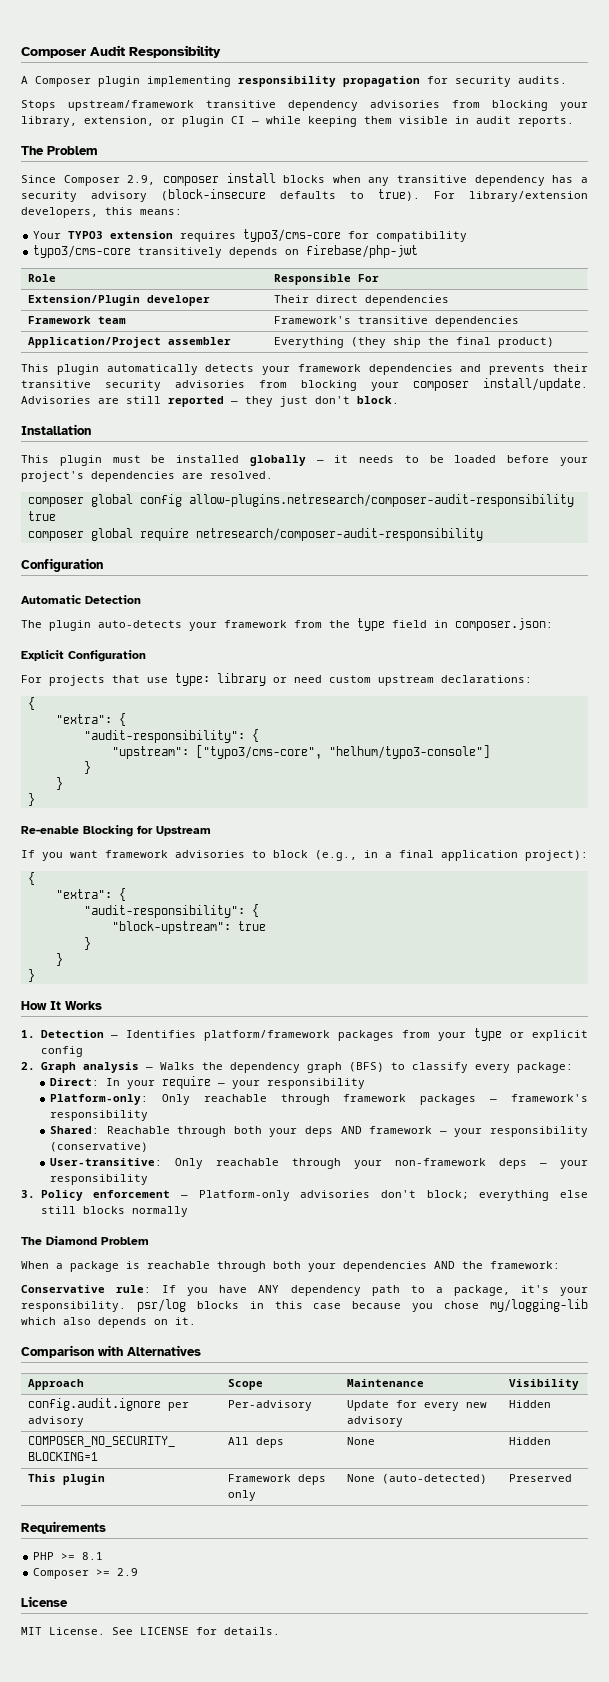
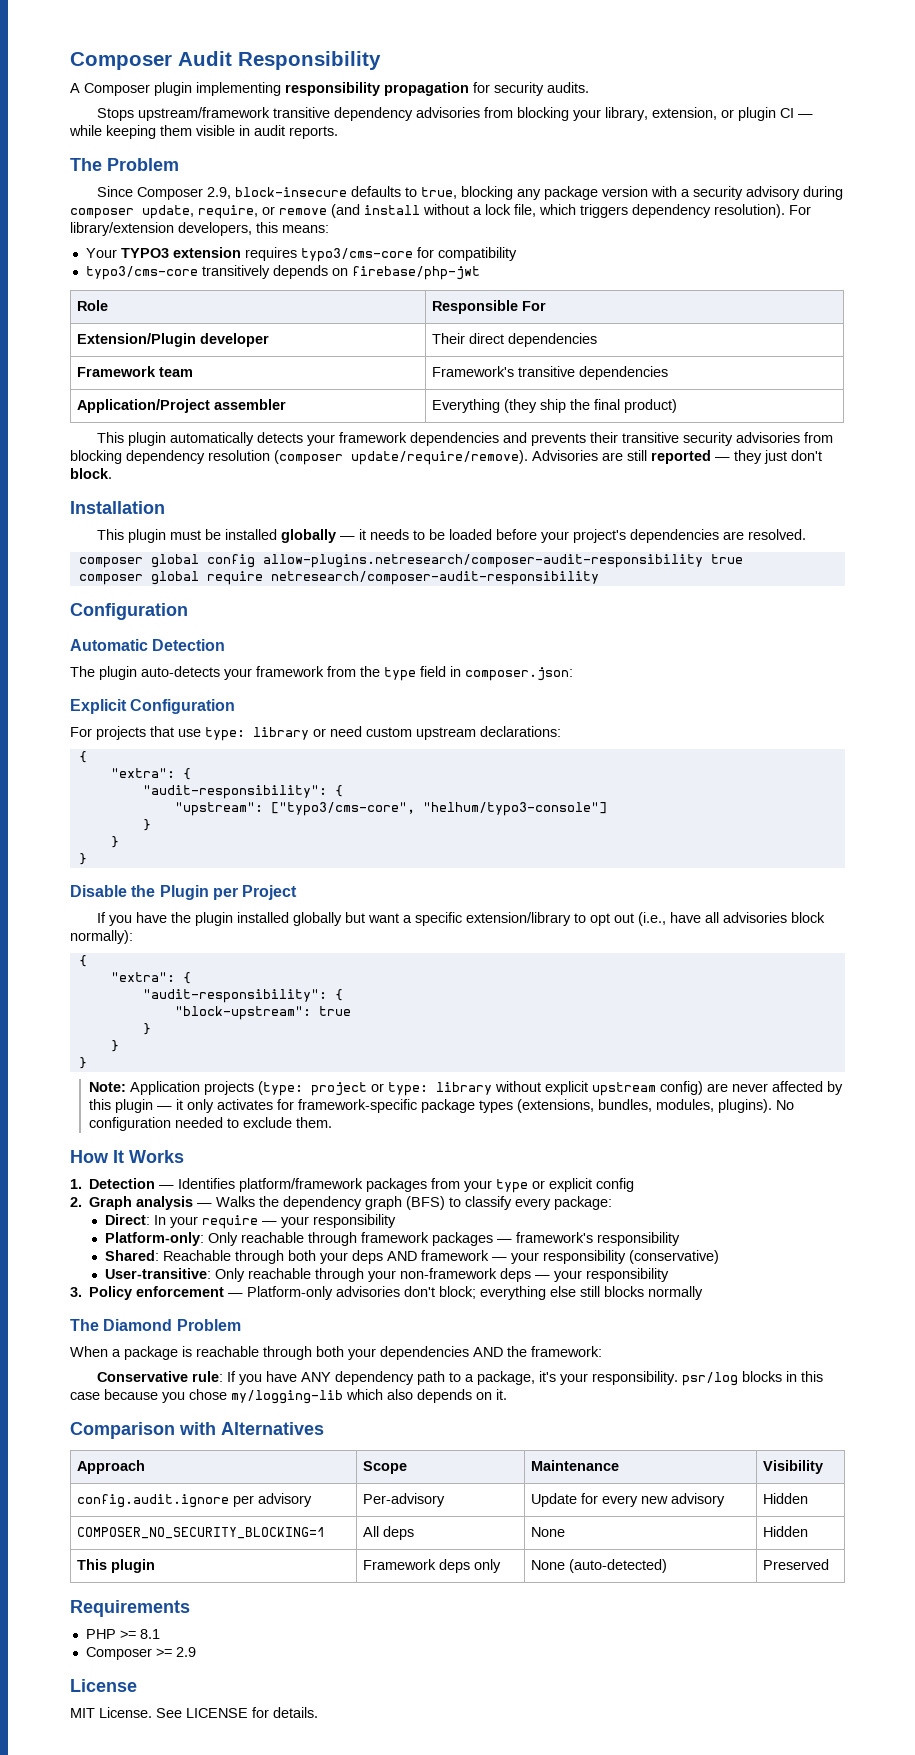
- Since Composer 2.9, composer install blocks when any transitive dependency has a security advisory (block-insecure defaults to true).
+ Since Composer 2.9, block-insecure defaults to true, blocking any package version with a security advisory during composer update, require, or remove (and install without a lock file, which triggers dependency resolution).
- This plugin automatically detects your framework dependencies and prevents their transitive security advisories from blocking your composer install/update.
+ This plugin automatically detects your framework dependencies and prevents their transitive security advisories from blocking dependency resolution (composer update/require/remove).
- Re-enable Blocking for Upstream
- If you want framework advisories to block (e.g., in a final application project):
+ Disable the Plugin per Project
+ If you have the plugin installed globally but want a specific extension/library to opt out (i.e., have all advisories block normally):
+ Note: Application projects (type: project or type: library without explicit upstream config) are never affected by this plugin — it only activates for framework-specific package types (extensions, bundles, modules, plugins). No configuration needed to exclude them.

